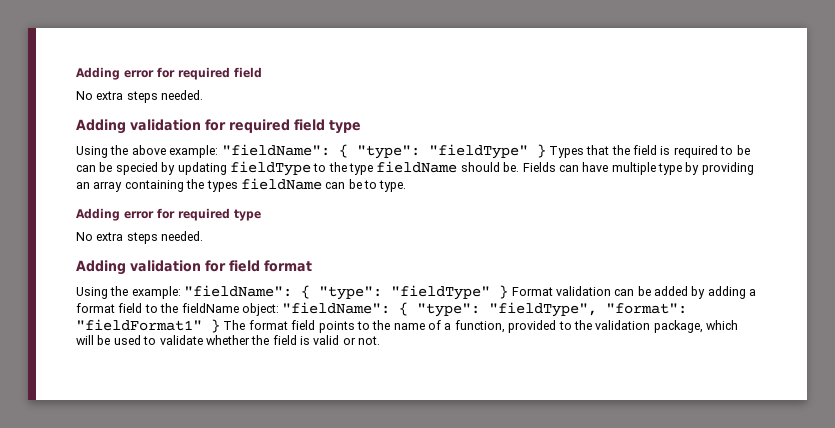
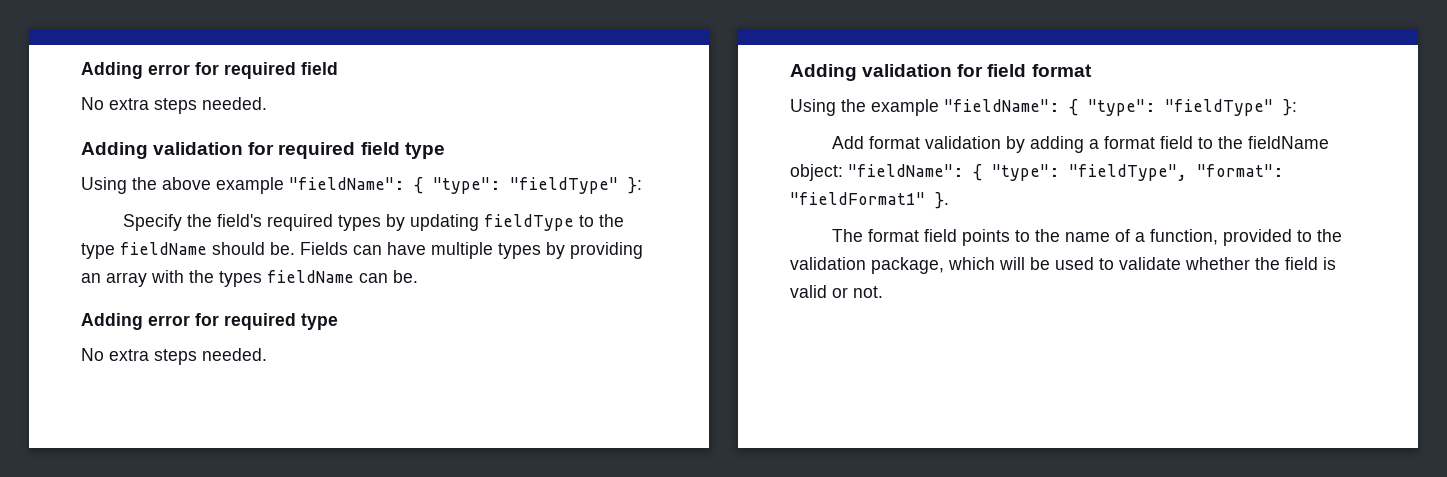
- Using the above example: "fieldName": { "type": "fieldType" } Types that the field is required to be can be specied by updating fieldType to the type fieldName should be.
+ Using the above example "fieldName": { "type": "fieldType" }:
+ Specify the field's required types by updating fieldType to the type fieldName should be.
- Fields can have multiple type by providing an array containing the types fieldName can be to type.
+ Fields can have multiple types by providing an array with the types fieldName can be.
- Using the example: "fieldName": { "type": "fieldType" } Format validation can be added by adding a format field to the fieldName object: "fieldName": { "type": "fieldType", "format": "fieldFormat1" } The format field points to the name of a function, provided to the validation package, which will be used to validate whether the field is valid or not.
+ Using the example "fieldName": { "type": "fieldType" }:
+ Add format validation by adding a format field to the fieldName object: "fieldName": { "type": "fieldType", "format": "fieldFormat1" }.
+ The format field points to the name of a function, provided to the validation package, which will be used to validate whether the field is valid or not.

